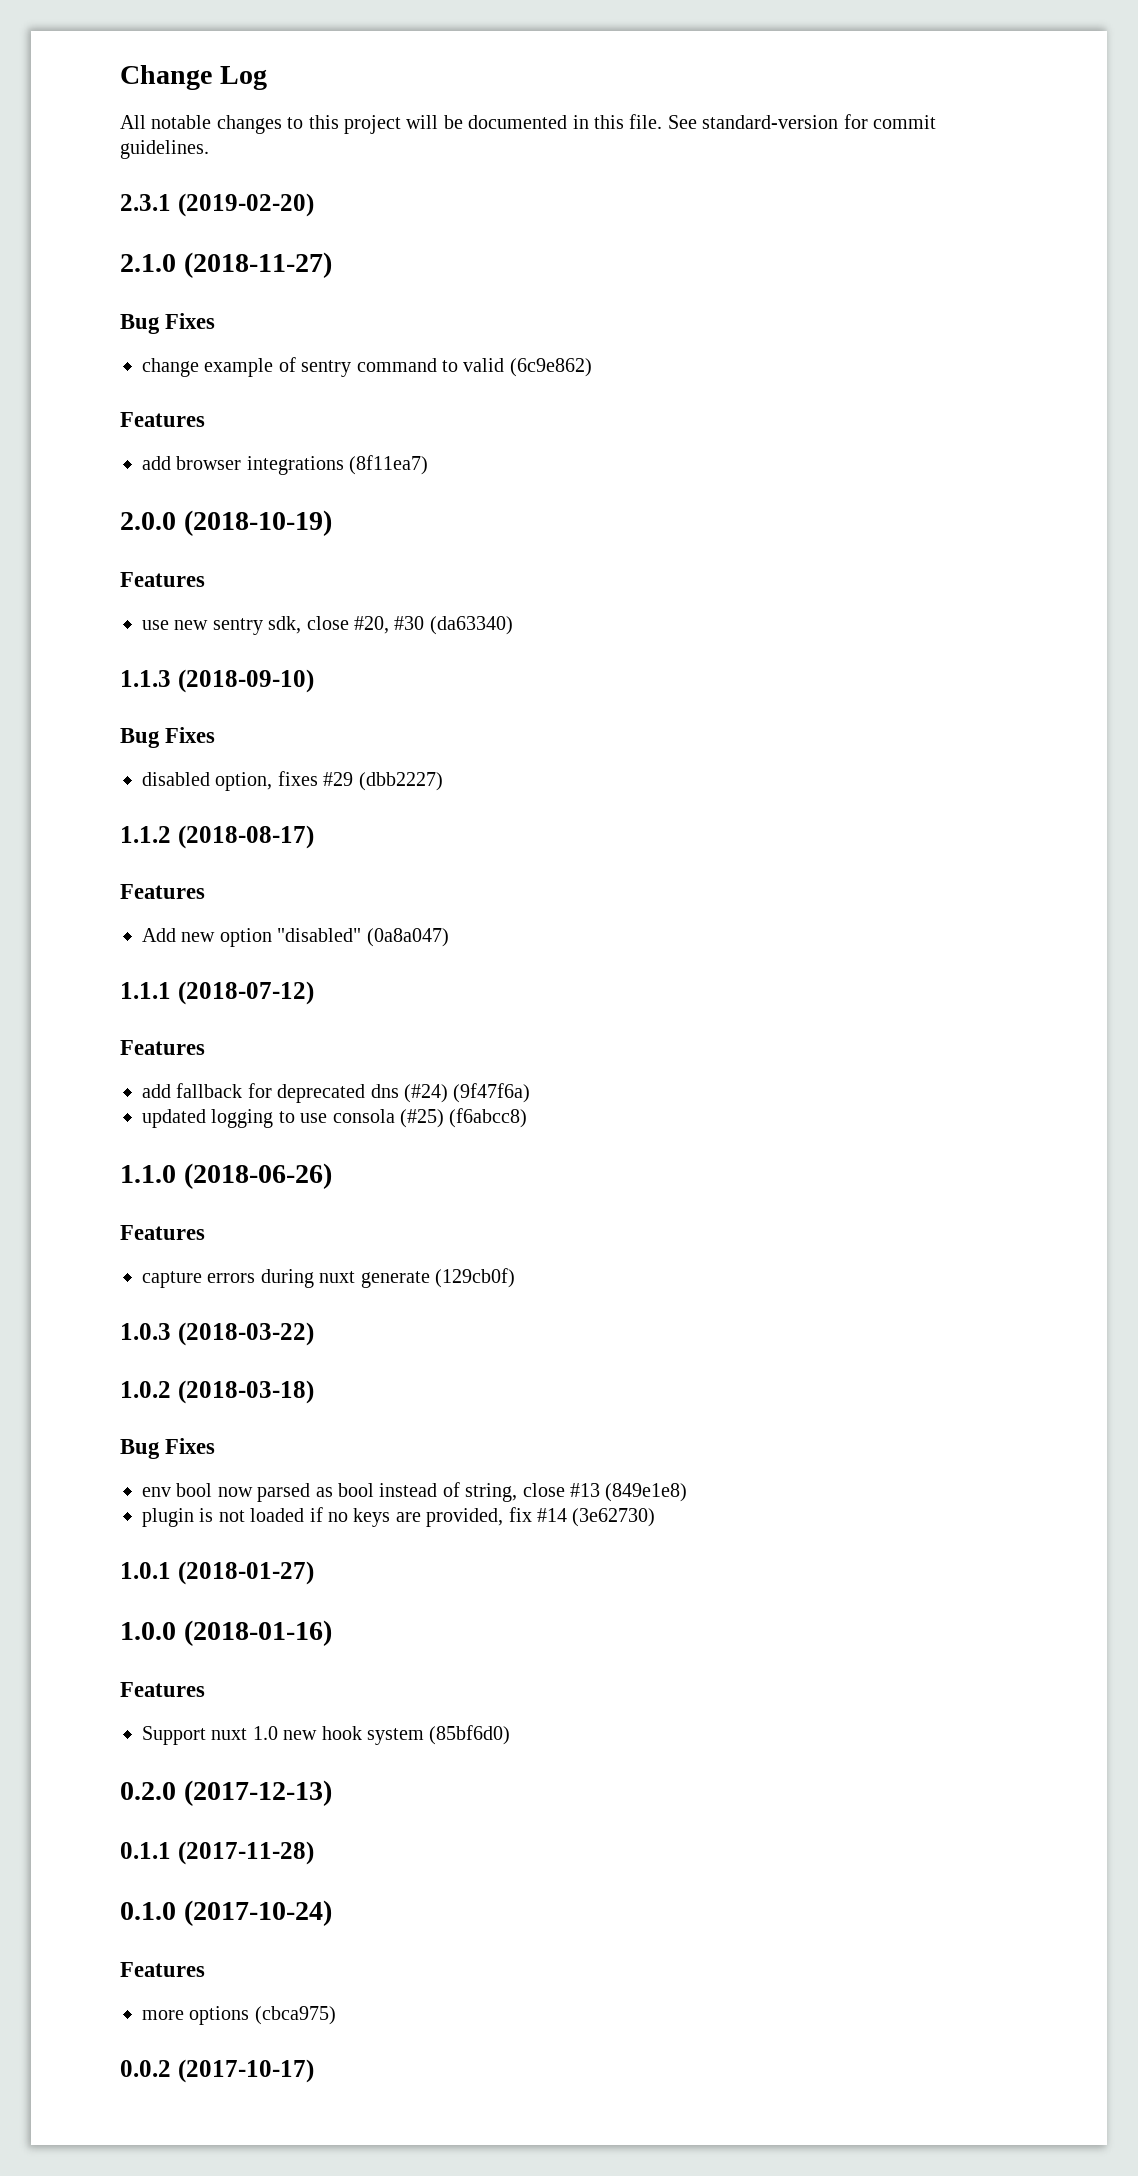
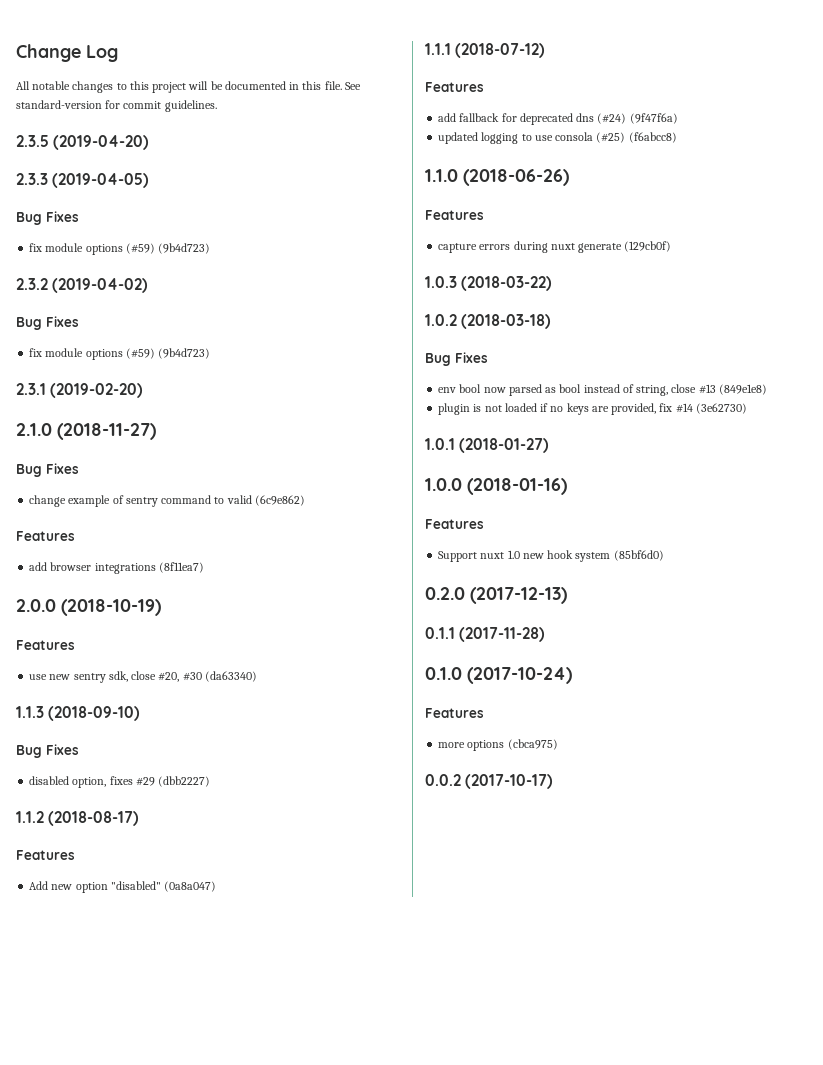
+ 2.3.5 (2019-04-20)
+ 2.3.3 (2019-04-05)
+ Bug Fixes
+ fix module options (#59) (9b4d723)
+ 2.3.2 (2019-04-02)
+ Bug Fixes
+ fix module options (#59) (9b4d723)

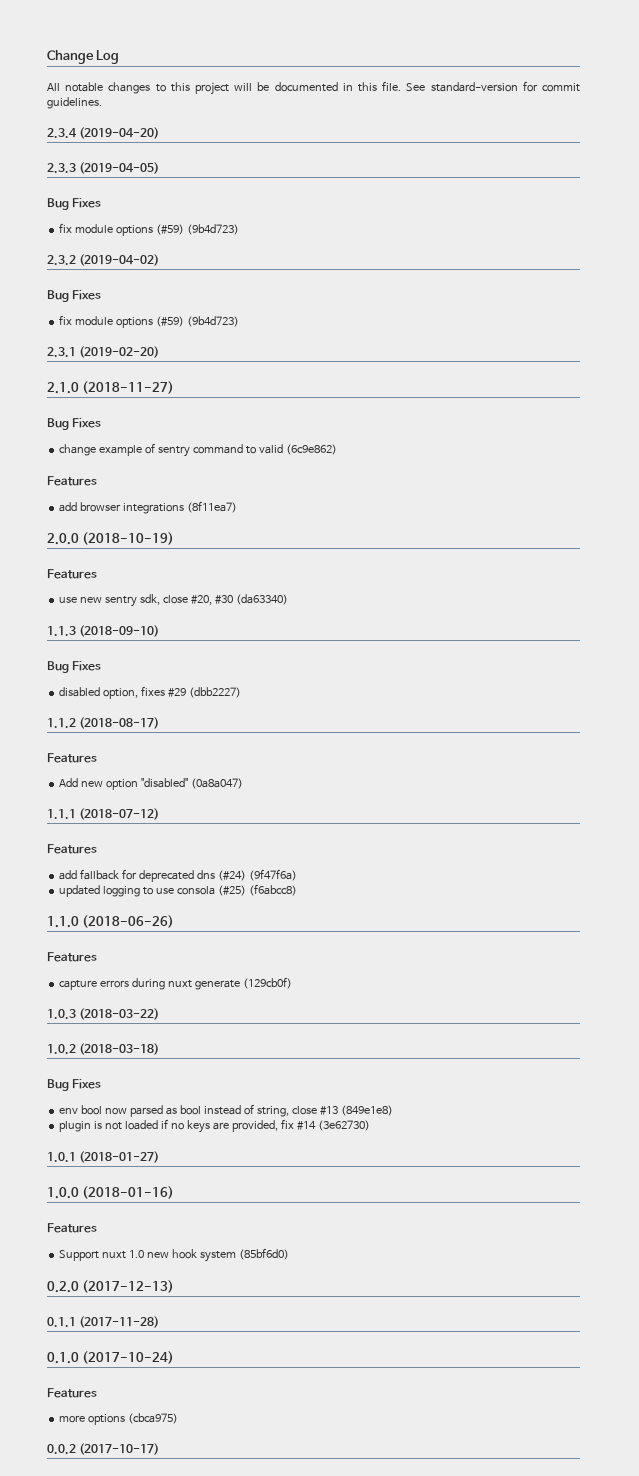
- 2.3.5 (2019-04-20)
+ 2.3.4 (2019-04-20)

